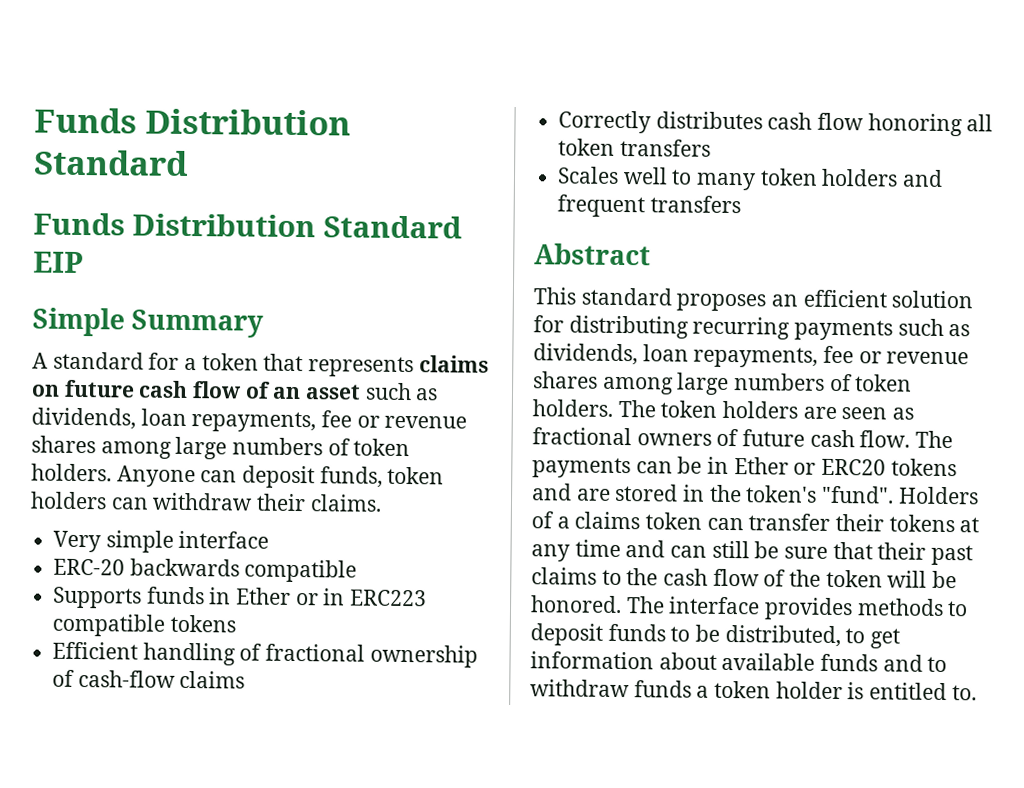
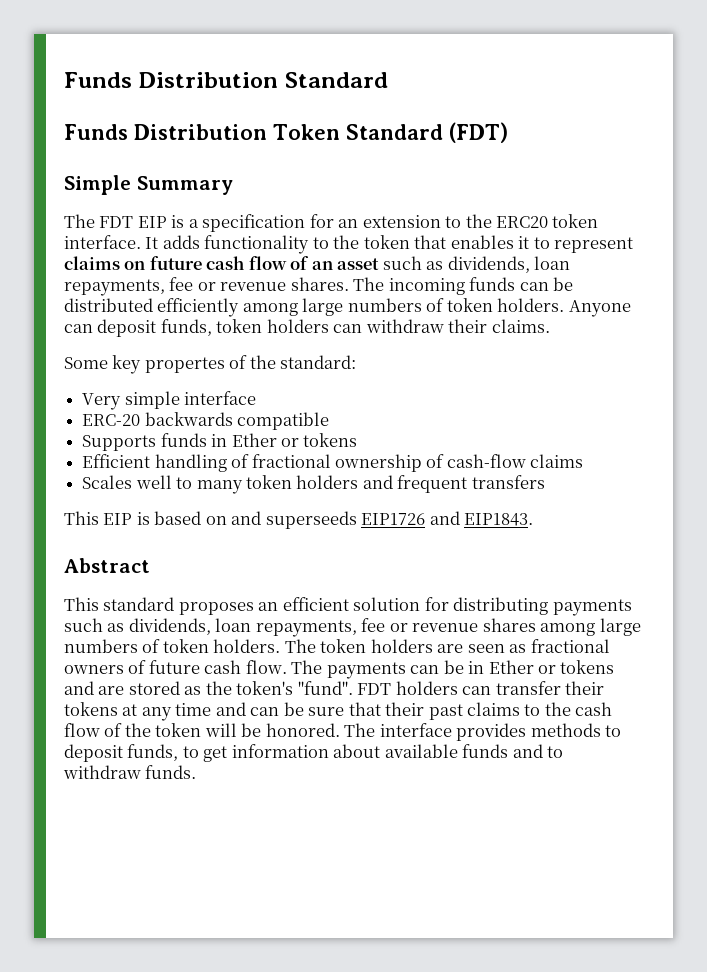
- Funds Distribution Standard EIP
+ Funds Distribution Token Standard (FDT)
- A standard for a token that represents claims on future cash flow of an asset such as dividends, loan repayments, fee or revenue shares among large numbers of token holders.
+ The FDT EIP is a specification for an extension to the ERC20 token interface. It adds functionality to the token that enables it to represent claims on future cash flow of an asset such as dividends, loan repayments, fee or revenue shares. The incoming funds can be distributed efficiently among large numbers of token holders.
+ Some key propertes of the standard:
- Supports funds in Ether or in ERC223 compatible tokens
+ Supports funds in Ether or tokens
- Correctly distributes cash flow honoring all token transfers
+ This EIP is based on and superseeds EIP1726 and EIP1843.
- This standard proposes an efficient solution for distributing recurring payments such as dividends, loan repayments, fee or revenue shares among large numbers of token holders.
+ This standard proposes an efficient solution for distributing payments such as dividends, loan repayments, fee or revenue shares among large numbers of token holders.
- The payments can be in Ether or ERC20 tokens and are stored in the token's "fund".
+ The payments can be in Ether or tokens and are stored as the token's "fund".
- Holders of a claims token can transfer their tokens at any time and can still be sure that their past claims to the cash flow of the token will be honored.
+ FDT holders can transfer their tokens at any time and can be sure that their past claims to the cash flow of the token will be honored.
- The interface provides methods to deposit funds to be distributed, to get information about available funds and to withdraw funds a token holder is entitled to.
+ The interface provides methods to deposit funds, to get information about available funds and to withdraw funds.

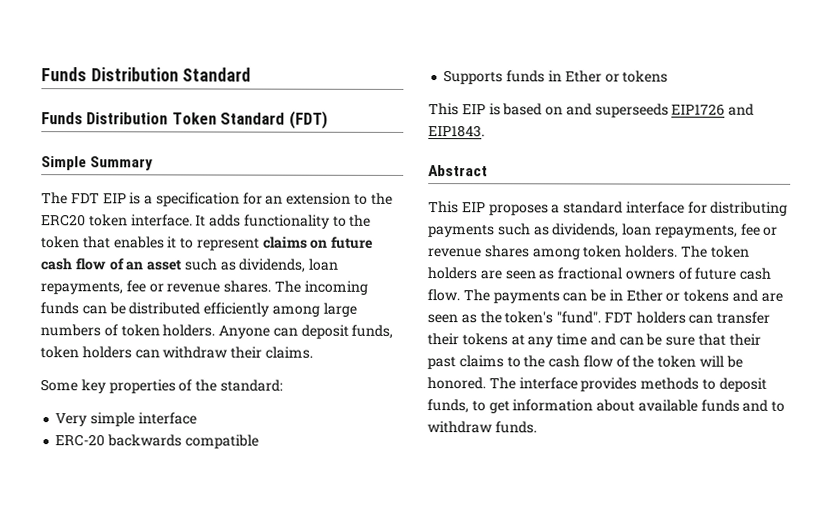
- Some key propertes of the standard:
+ Some key properties of the standard:
- Efficient handling of fractional ownership of cash-flow claims
- Scales well to many token holders and frequent transfers
- This standard proposes an efficient solution for distributing payments such as dividends, loan repayments, fee or revenue shares among large numbers of token holders.
+ This EIP proposes a standard interface for distributing payments such as dividends, loan repayments, fee or revenue shares among token holders.
- The payments can be in Ether or tokens and are stored as the token's "fund".
+ The payments can be in Ether or tokens and are seen as the token's "fund".

